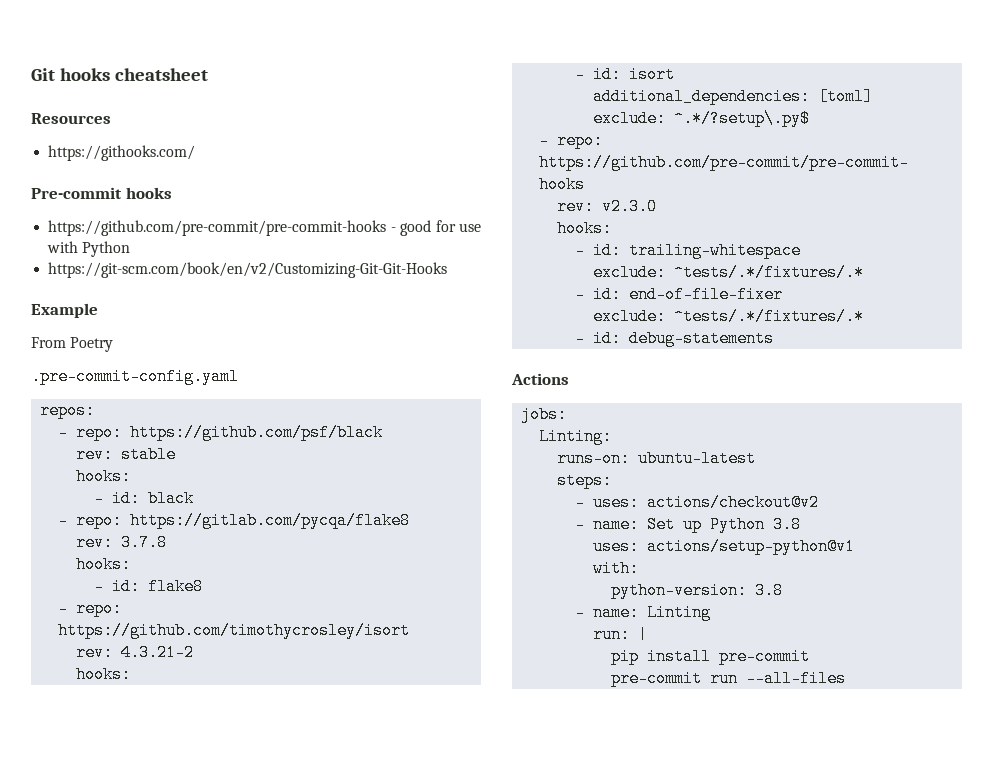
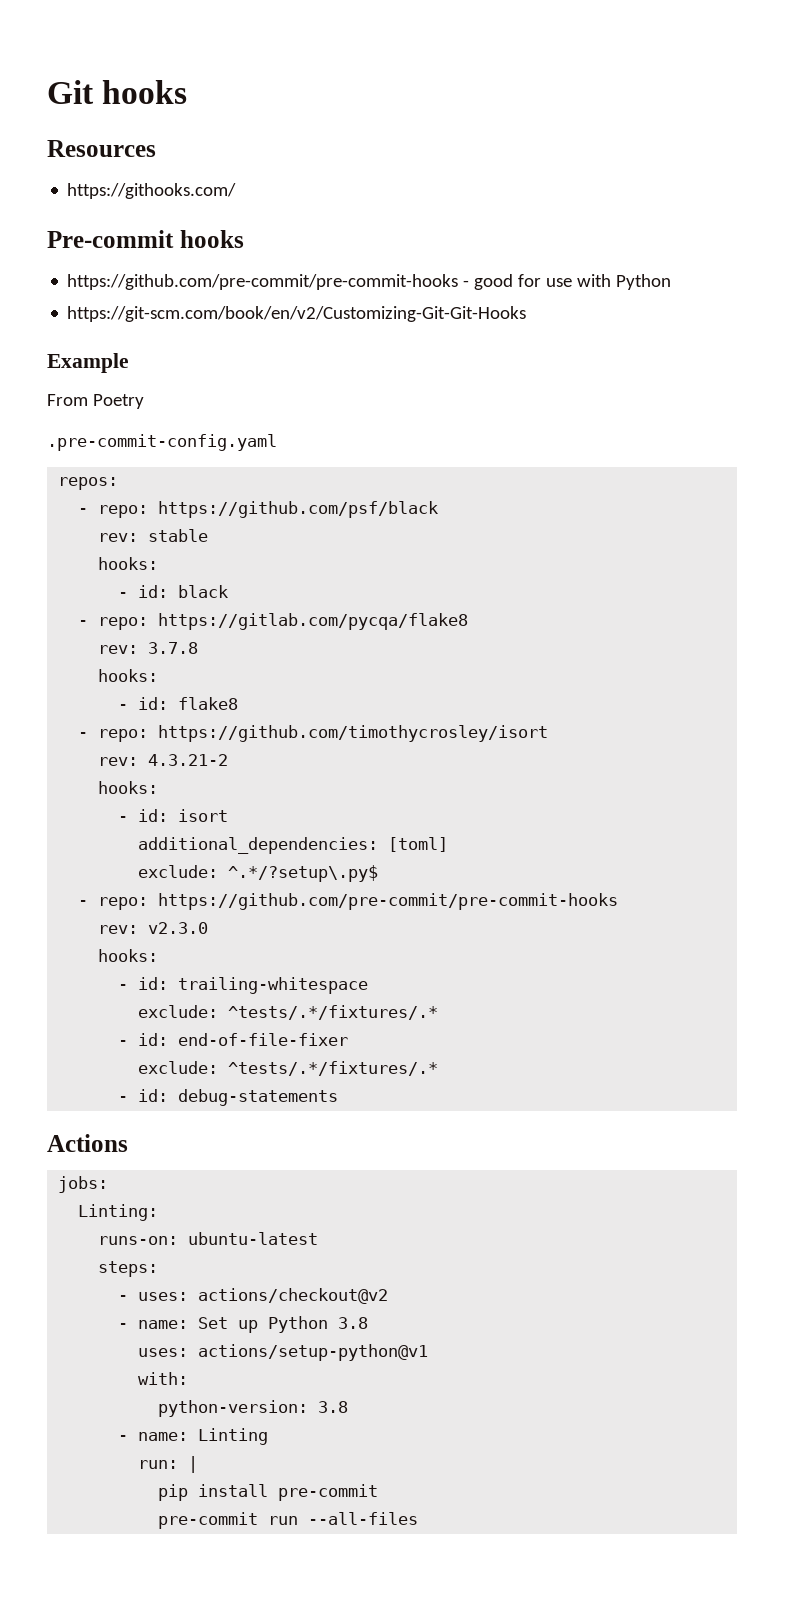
- Git hooks cheatsheet
+ Git hooks

